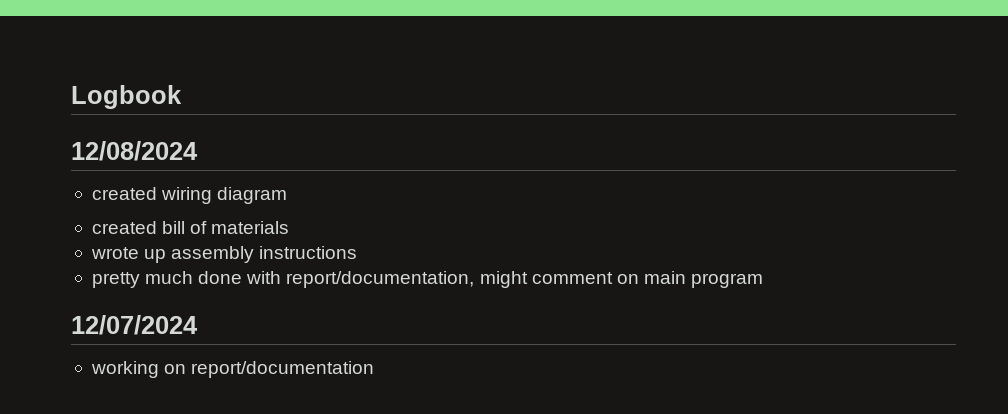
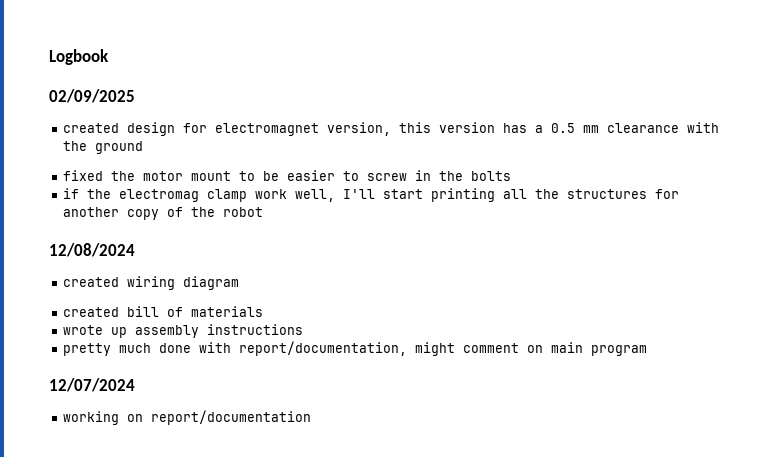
+ 02/09/2025
+ created design for electromagnet version, this version has a 0.5 mm clearance with the ground
+ fixed the motor mount to be easier to screw in the bolts
+ if the electromag clamp work well, I'll start printing all the structures for another copy of the robot

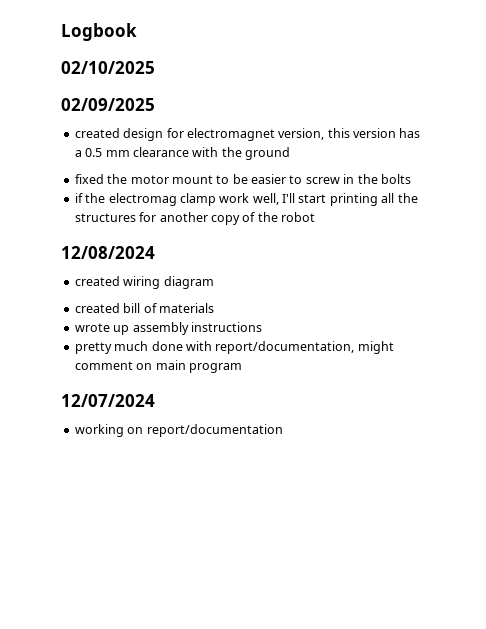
+ 02/10/2025

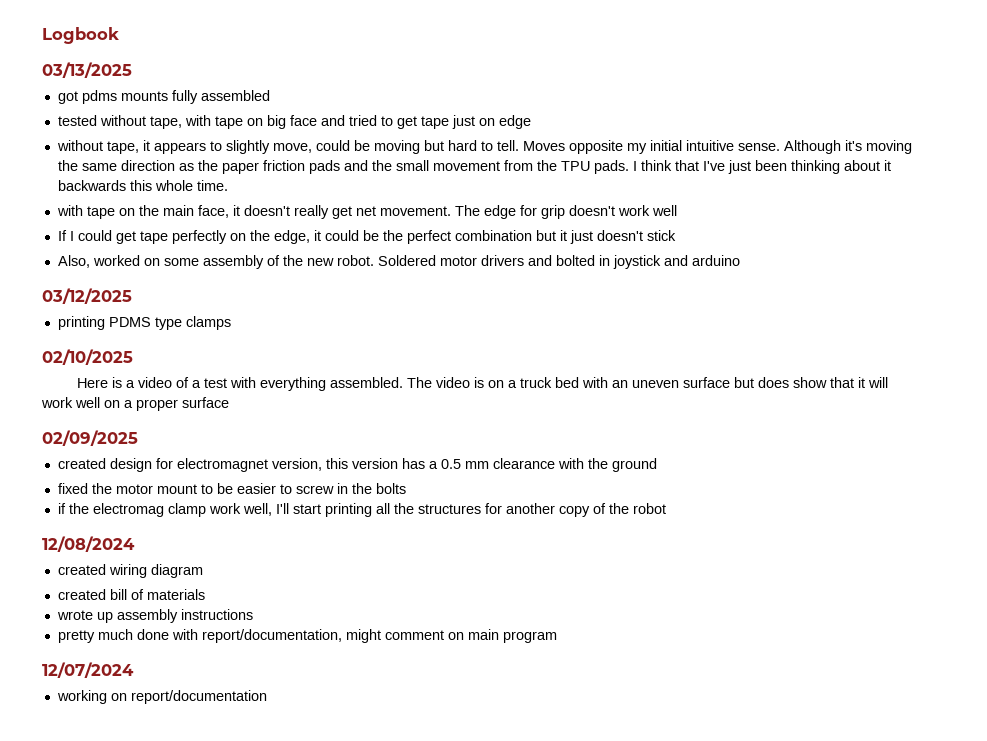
+ 03/13/2025
+ got pdms mounts fully assembled
+ tested without tape, with tape on big face and tried to get tape just on edge
+ without tape, it appears to slightly move, could be moving but hard to tell. Moves opposite my initial intuitive sense. Although it's moving the same direction as the paper friction pads and the small movement from the TPU pads. I think that I've just been thinking about it backwards this whole time.
+ with tape on the main face, it doesn't really get net movement. The edge for grip doesn't work well
+ If I could get tape perfectly on the edge, it could be the perfect combination but it just doesn't stick
+ Also, worked on some assembly of the new robot. Soldered motor drivers and bolted in joystick and arduino
+ 03/12/2025
+ printing PDMS type clamps
  02/10/2025
+ Here is a video of a test with everything assembled. The video is on a truck bed with an uneven surface but does show that it will work well on a proper surface

